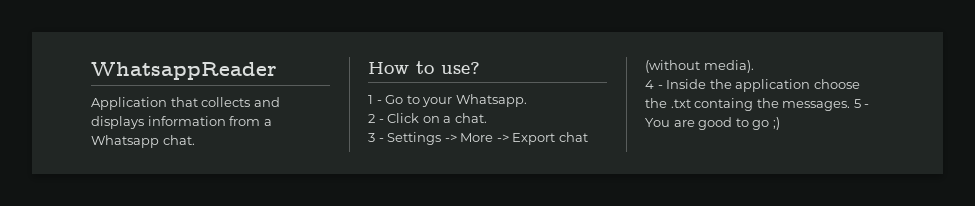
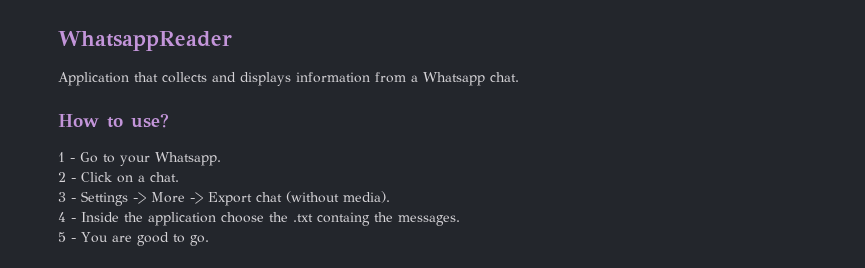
- 4 - Inside the application choose the .txt containg the messages. 5 - You are good to go ;)
+ 4 - Inside the application choose the .txt containg the messages.
+ 5 - You are good to go.

